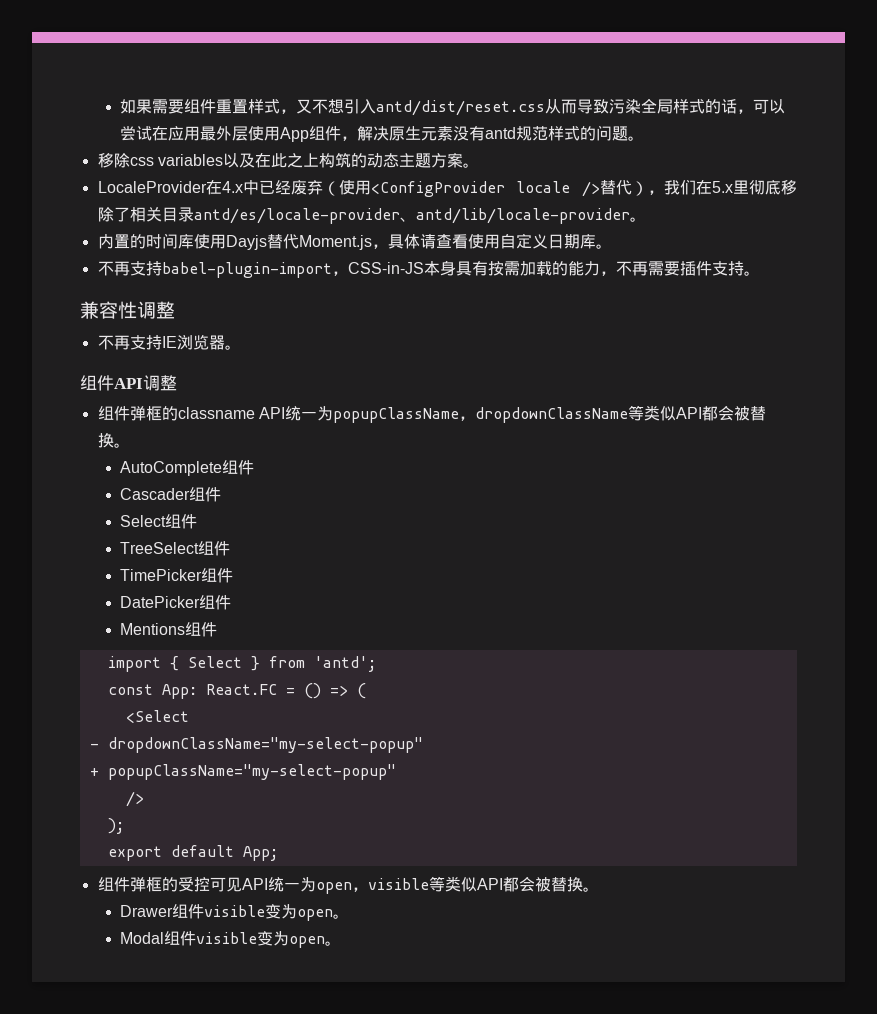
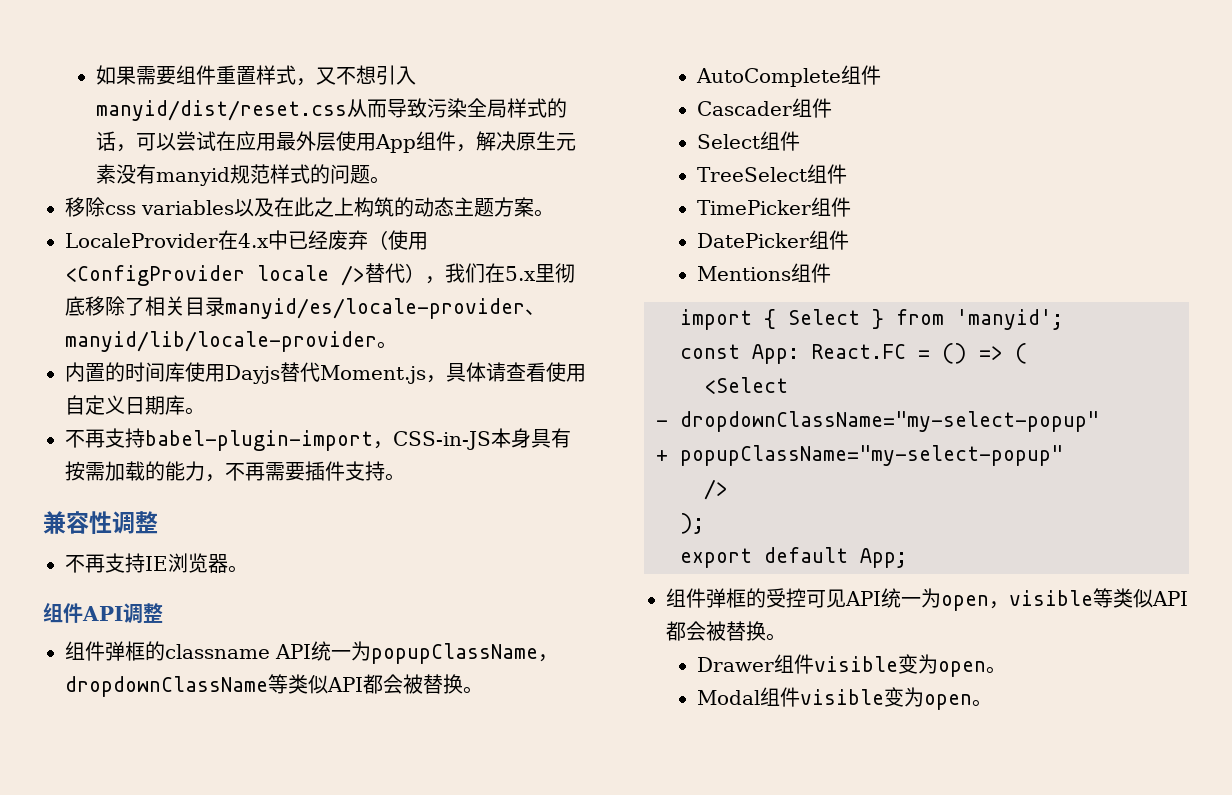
- 如果需要组件重置样式，又不想引入antd/dist/reset.css从而导致污染全局样式的话，可以尝试在应用最外层使用App组件，解决原生元素没有antd规范样式的问题。
+ 如果需要组件重置样式，又不想引入manyid/dist/reset.css从而导致污染全局样式的话，可以尝试在应用最外层使用App组件，解决原生元素没有manyid规范样式的问题。
- LocaleProvider在4.x中已经废弃（使用<ConfigProvider locale />替代），我们在5.x里彻底移除了相关目录antd/es/locale-provider、antd/lib/locale-provider。
+ LocaleProvider在4.x中已经废弃（使用<ConfigProvider locale />替代），我们在5.x里彻底移除了相关目录manyid/es/locale-provider、manyid/lib/locale-provider。
- import { Select } from 'antd';
+ import { Select } from 'manyid';

